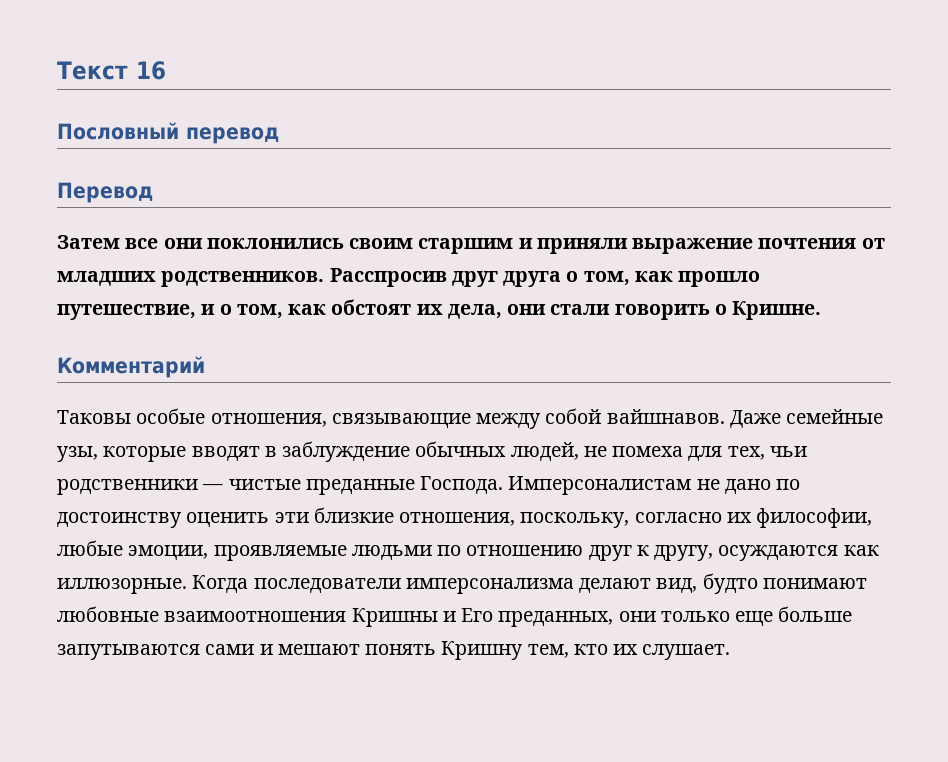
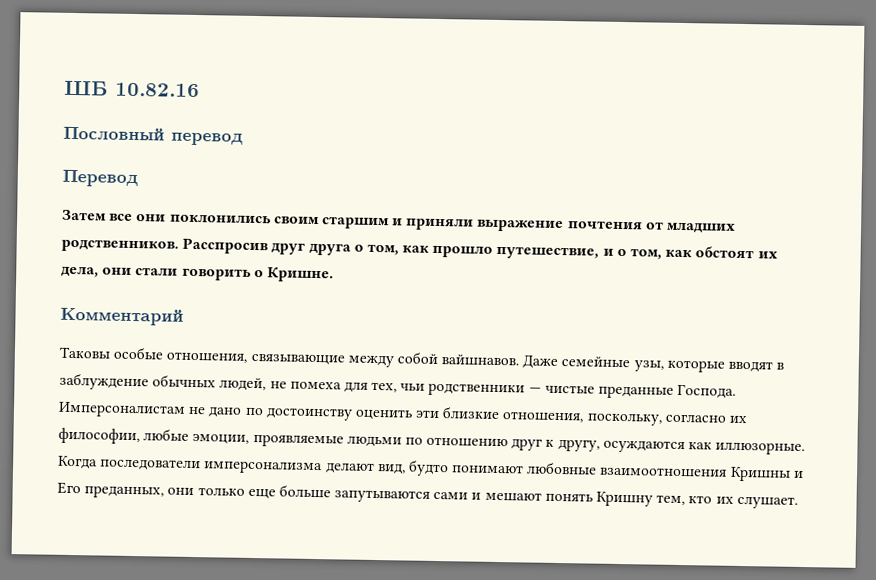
- Текст 16
+ ШБ 10.82.16

